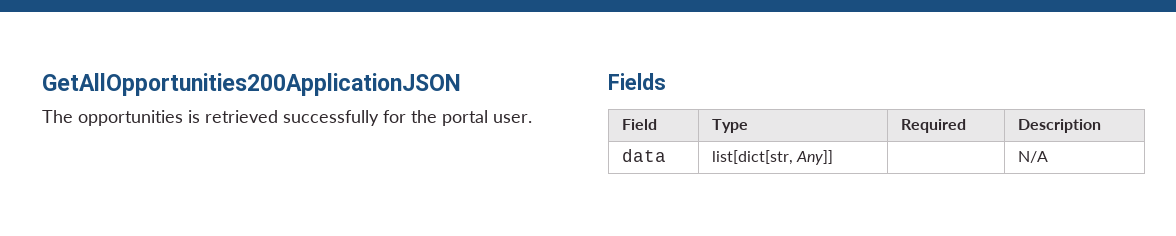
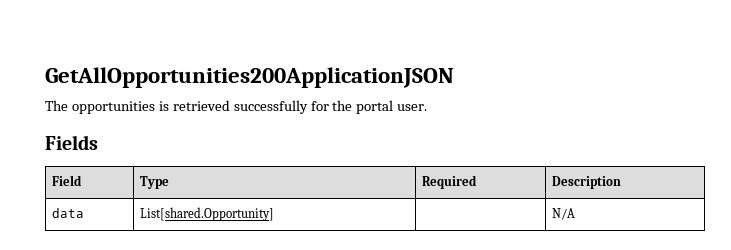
- data | list[dict[str, Any]] | | N/A
+ data | List[shared.Opportunity] | | N/A

